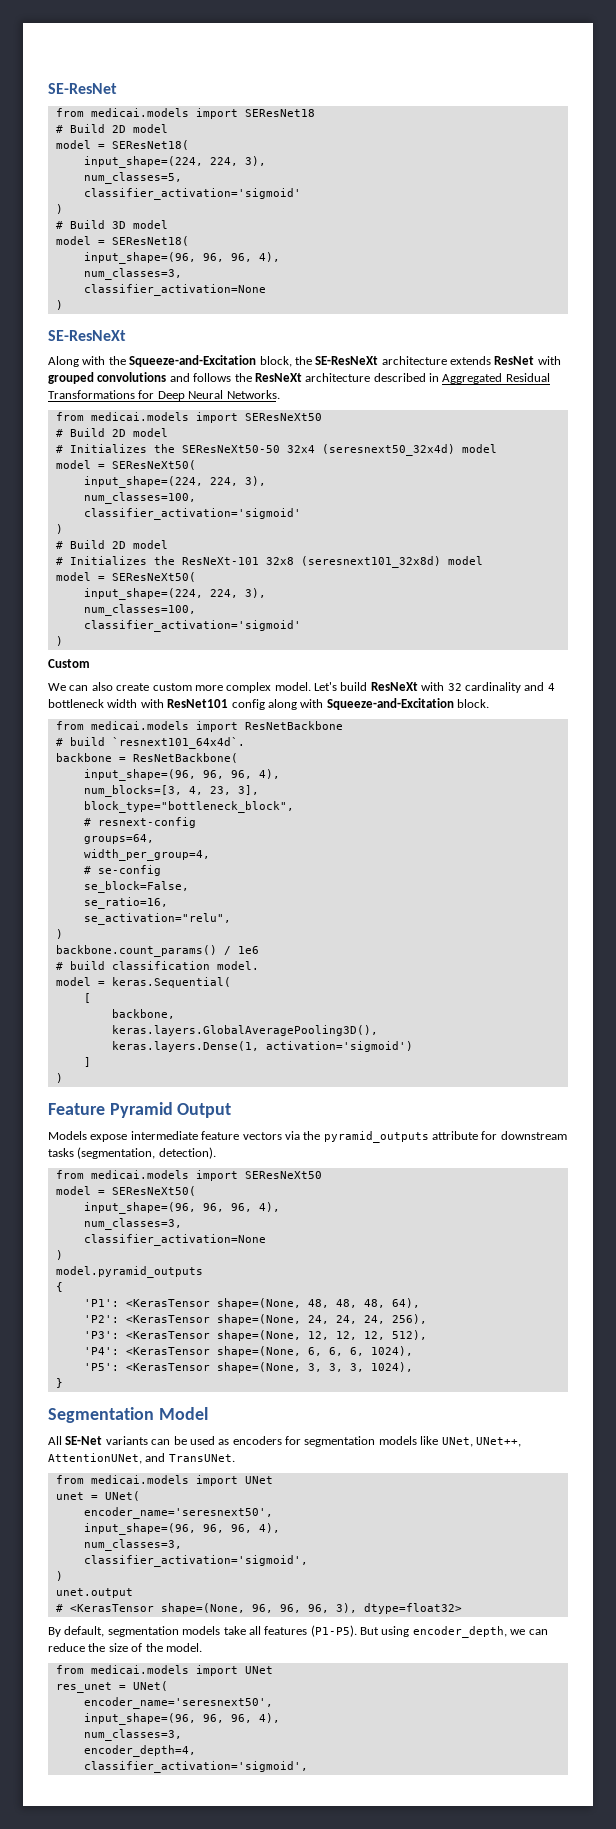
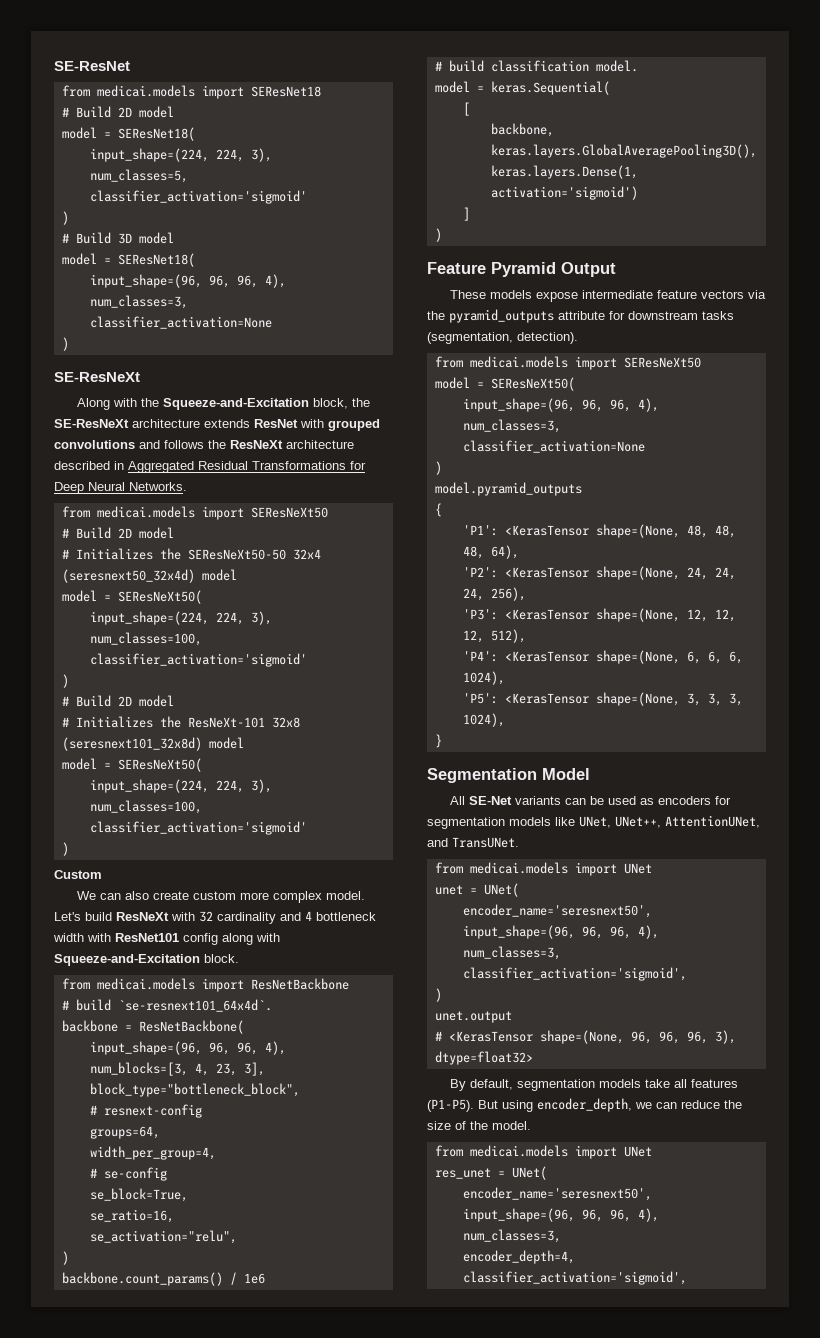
- # build `resnext101_64x4d`.
+ # build `se-resnext101_64x4d`.
- se_block=False,
+ se_block=True,
- Models expose intermediate feature vectors via the pyramid_outputs attribute for downstream tasks (segmentation, detection).
+ These models expose intermediate feature vectors via the pyramid_outputs attribute for downstream tasks (segmentation, detection).

